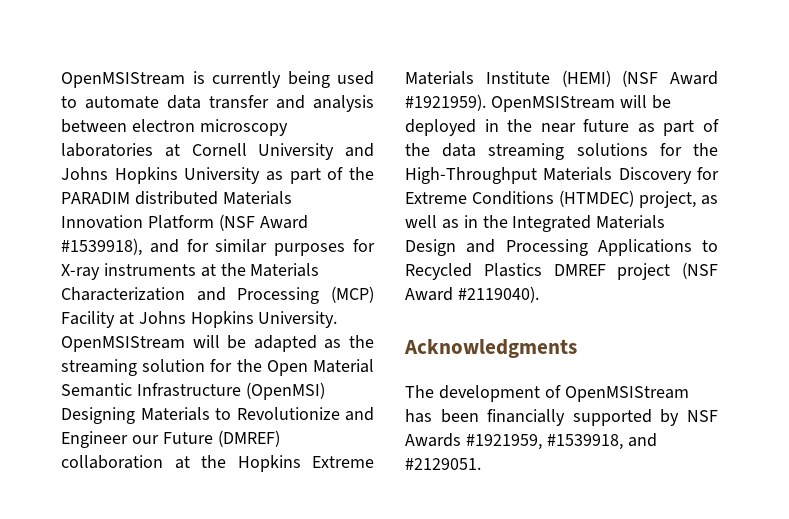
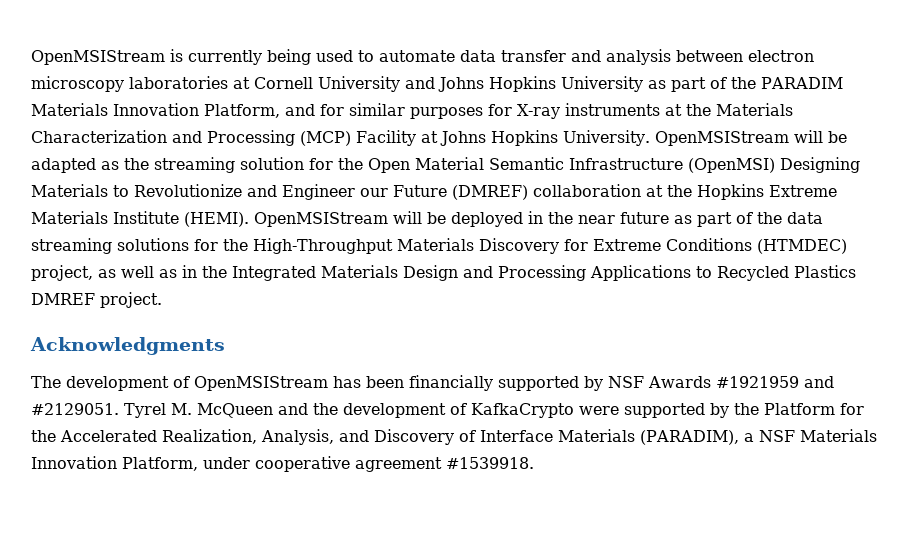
- OpenMSIStream is currently being used to automate data transfer and analysis between electron microscopy laboratories at Cornell University and Johns Hopkins University as part of the PARADIM distributed Materials Innovation Platform (NSF Award #1539918), and for similar purposes for X-ray instruments at the Materials Characterization and Processing (MCP) Facility at Johns Hopkins University.
+ OpenMSIStream is currently being used to automate data transfer and analysis between electron microscopy laboratories at Cornell University and Johns Hopkins University as part of the PARADIM Materials Innovation Platform, and for similar purposes for X-ray instruments at the Materials Characterization and Processing (MCP) Facility at Johns Hopkins University.
- OpenMSIStream will be adapted as the streaming solution for the Open Material Semantic Infrastructure (OpenMSI) Designing Materials to Revolutionize and Engineer our Future (DMREF) collaboration at the Hopkins Extreme Materials Institute (HEMI) (NSF Award #1921959).
+ OpenMSIStream will be adapted as the streaming solution for the Open Material Semantic Infrastructure (OpenMSI) Designing Materials to Revolutionize and Engineer our Future (DMREF) collaboration at the Hopkins Extreme Materials Institute (HEMI).
- OpenMSIStream will be deployed in the near future as part of the data streaming solutions for the High-Throughput Materials Discovery for Extreme Conditions (HTMDEC) project, as well as in the Integrated Materials Design and Processing Applications to Recycled Plastics DMREF project (NSF Award #2119040).
+ OpenMSIStream will be deployed in the near future as part of the data streaming solutions for the High-Throughput Materials Discovery for Extreme Conditions (HTMDEC) project, as well as in the Integrated Materials Design and Processing Applications to Recycled Plastics DMREF project.
- The development of OpenMSIStream has been financially supported by NSF Awards #1921959, #1539918, and #2129051.
+ The development of OpenMSIStream has been financially supported by NSF Awards #1921959 and #2129051. Tyrel M. McQueen and the development of KafkaCrypto were supported by the Platform for the Accelerated Realization, Analysis, and Discovery of Interface Materials (PARADIM), a NSF Materials Innovation Platform, under cooperative agreement #1539918.

